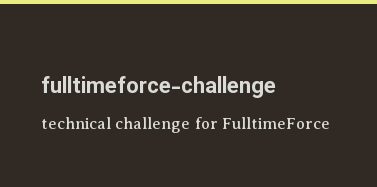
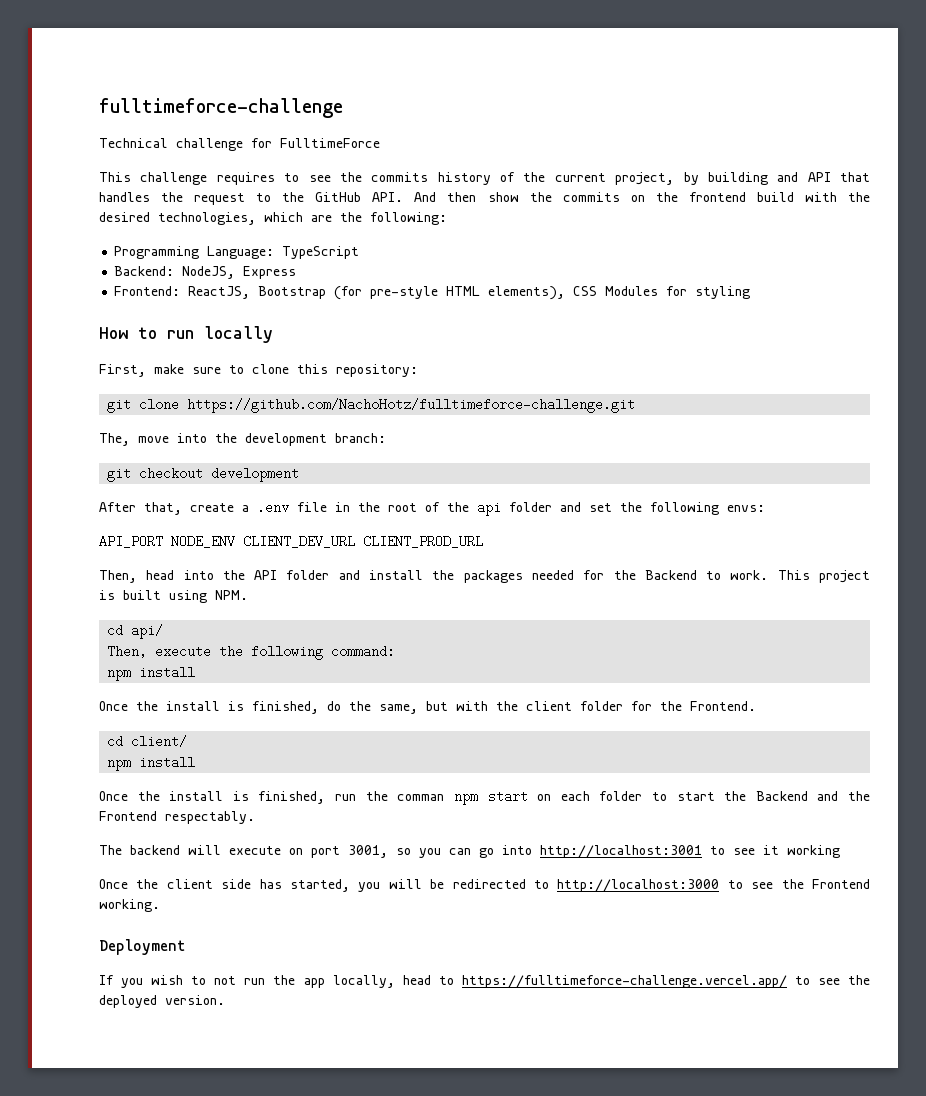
- technical challenge for FulltimeForce
+ Technical challenge for FulltimeForce
+ This challenge requires to see the commits history of the current project, by building and API that handles the request to the GitHub API. And then show the commits on the frontend build with the desired technologies, which are the following:
+ Programming Language: TypeScript
+ Backend: NodeJS, Express
+ Frontend: ReactJS, Bootstrap (for pre-style HTML elements), CSS Modules for styling
+ How to run locally
+ First, make sure to clone this repository:
+ git clone https://github.com/NachoHotz/fulltimeforce-challenge.git
+ The, move into the development branch:
+ git checkout development
+ After that, create a .env file in the root of the api folder and set the following envs:
+ API_PORT NODE_ENV CLIENT_DEV_URL CLIENT_PROD_URL
+ Then, head into the API folder and install the packages needed for the Backend to work. This project is built using NPM.
+ cd api/
+ Then, execute the following command:
+ npm install
+ Once the install is finished, do the same, but with the client folder for the Frontend.
+ cd client/
+ npm install
+ Once the install is finished, run the comman npm start on each folder to start the Backend and the Frontend respectably.
+ The backend will execute on port 3001, so you can go into http://localhost:3001 to see it working
+ Once the client side has started, you will be redirected to http://localhost:3000 to see the Frontend working.
+ Deployment
+ If you wish to not run the app locally, head to https://fulltimeforce-challenge.vercel.app/ to see the deployed version.

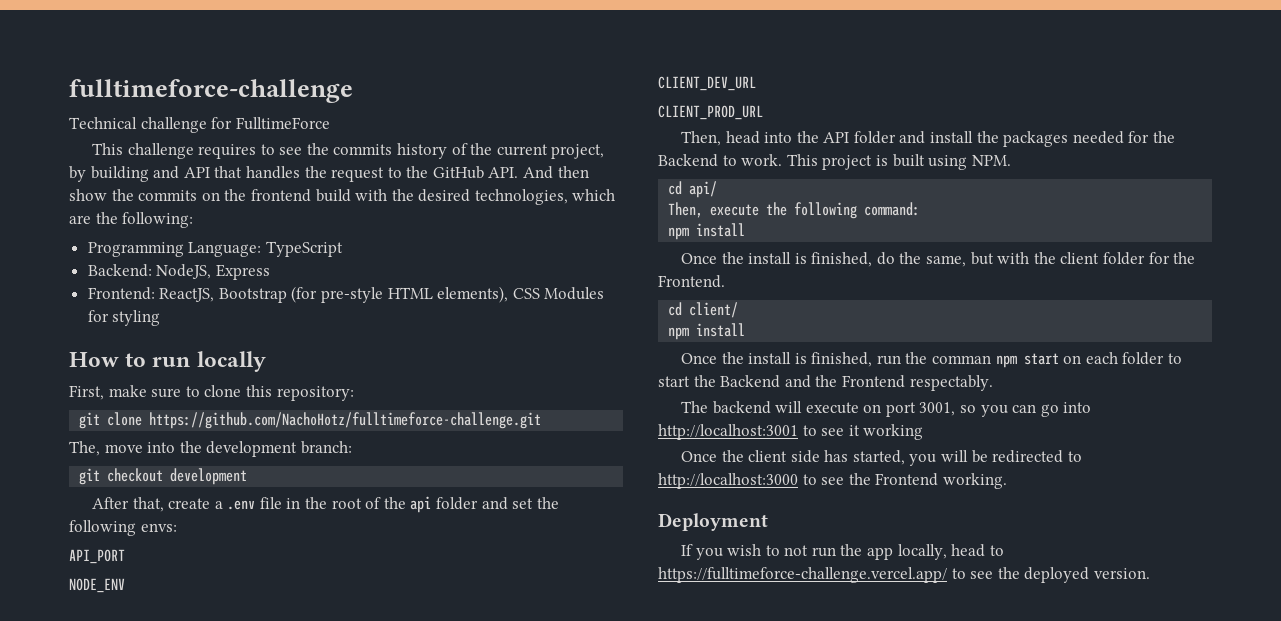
- API_PORT NODE_ENV CLIENT_DEV_URL CLIENT_PROD_URL
+ API_PORT
+ NODE_ENV
+ CLIENT_DEV_URL
+ CLIENT_PROD_URL

